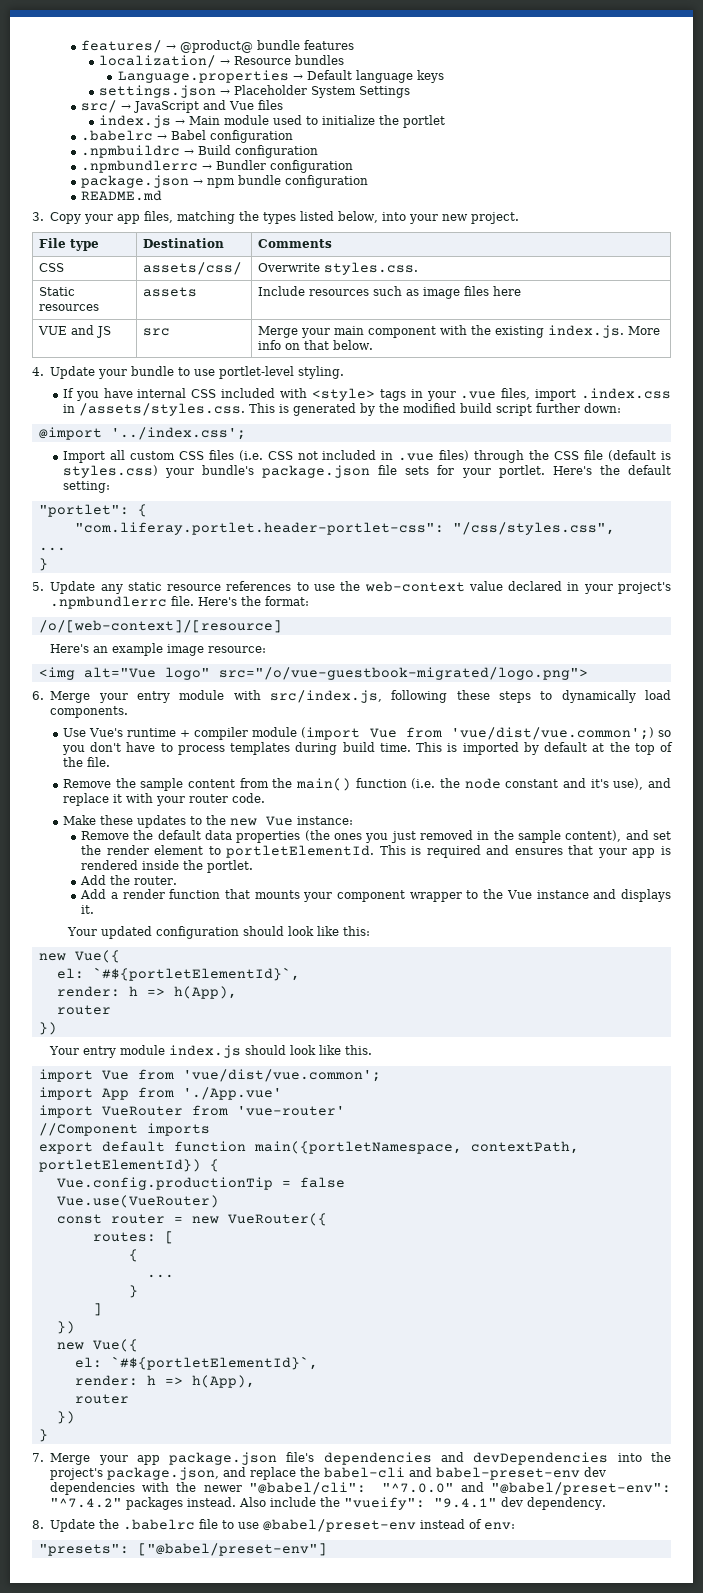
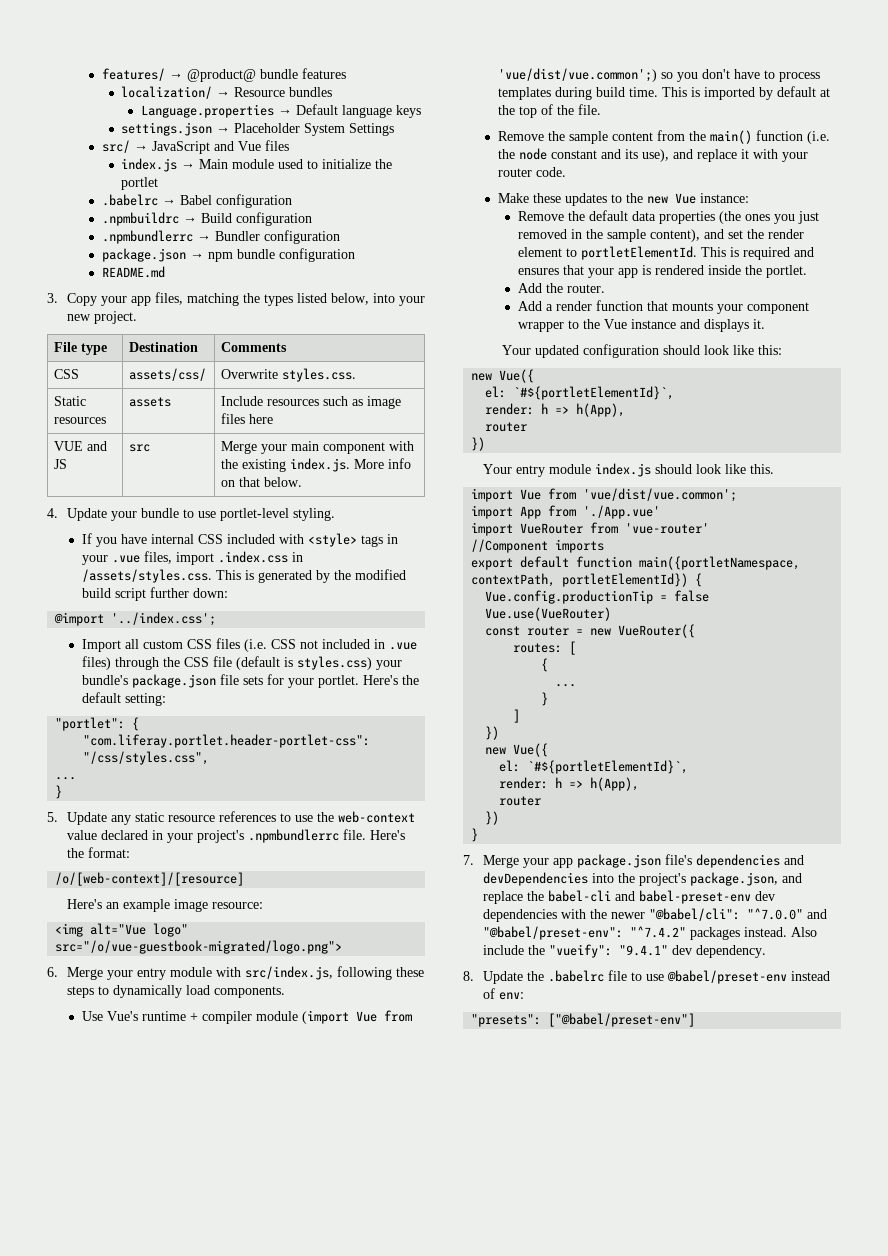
- Remove the sample content from the main() function (i.e. the node constant and it's use), and replace it with your router code.
+ Remove the sample content from the main() function (i.e. the node constant and its use), and replace it with your router code.

